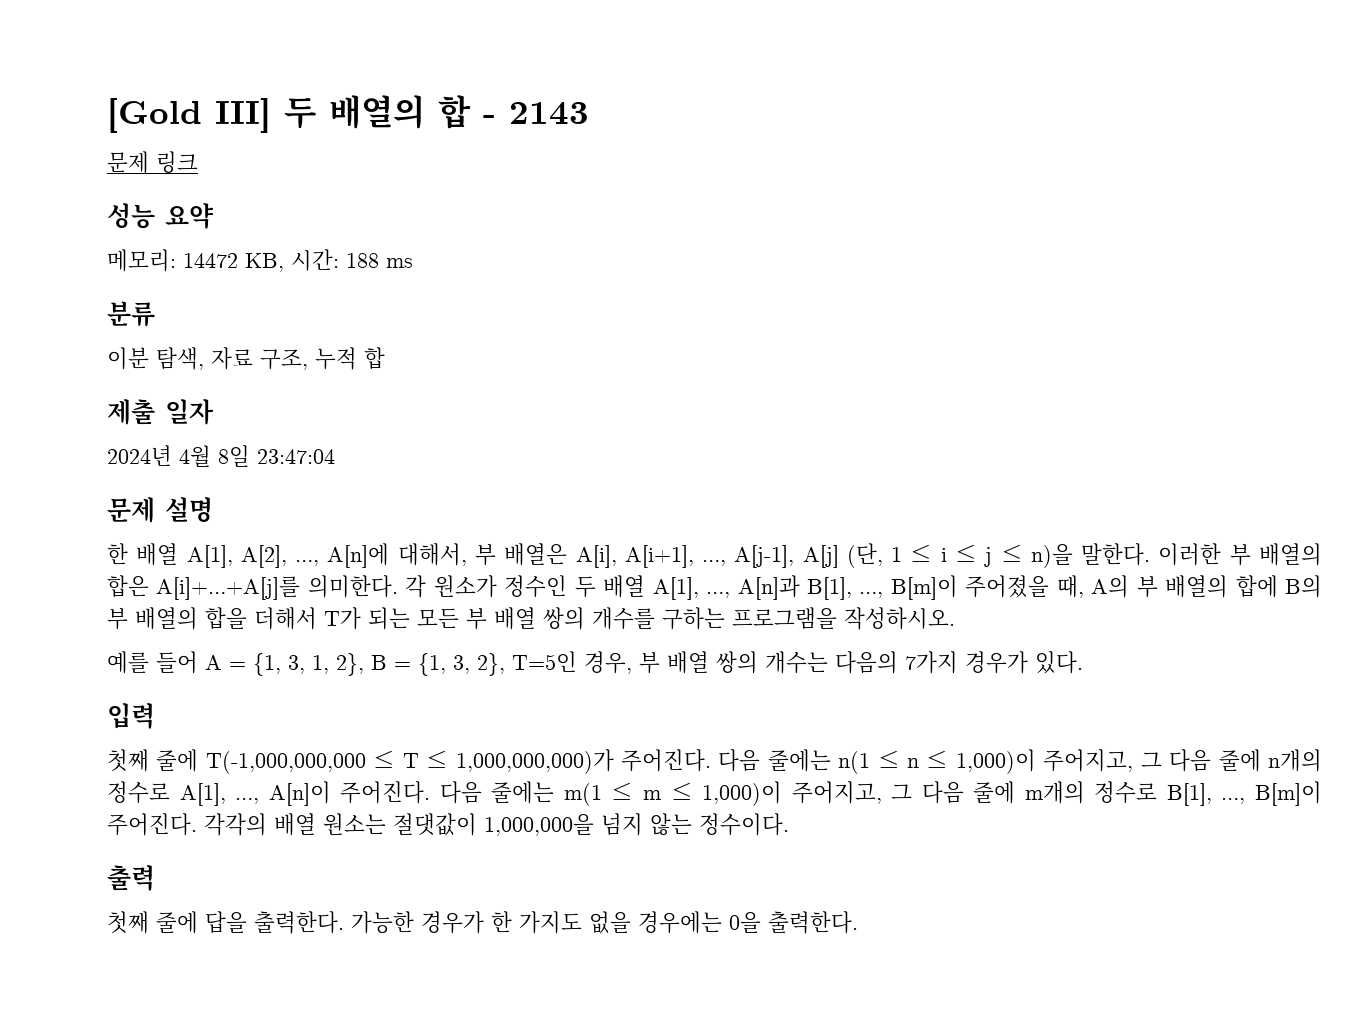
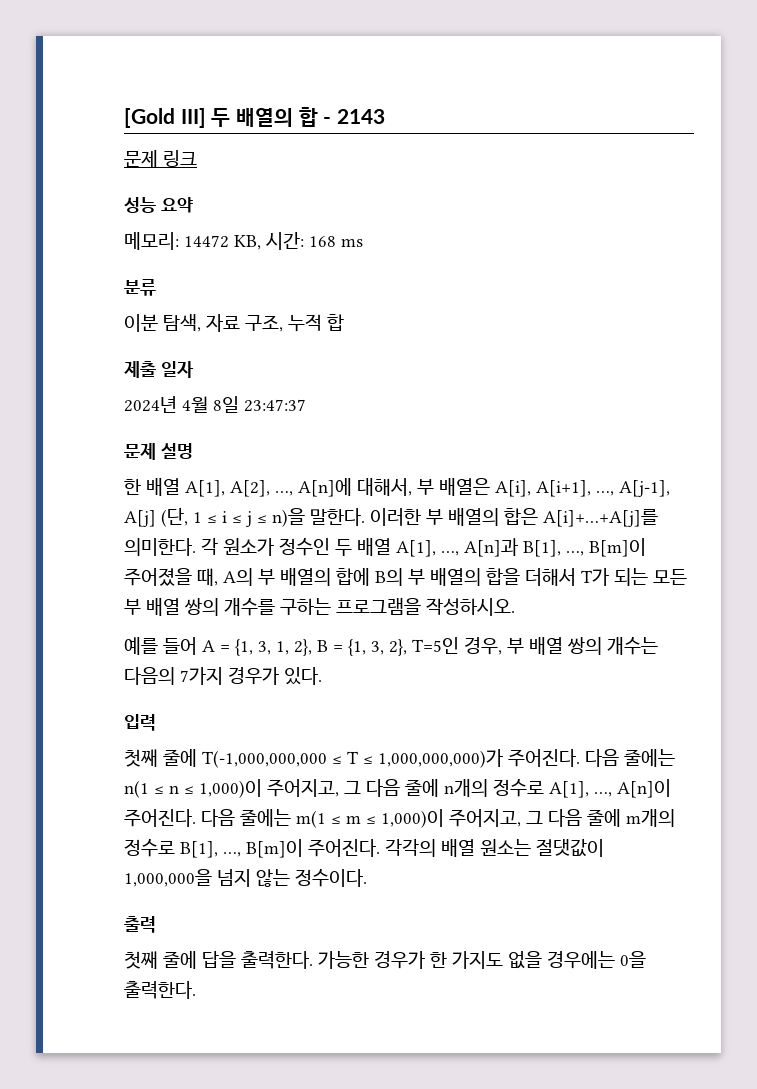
- 메모리: 14472 KB, 시간: 188 ms
+ 메모리: 14472 KB, 시간: 168 ms
- 2024년 4월 8일 23:47:04
+ 2024년 4월 8일 23:47:37

